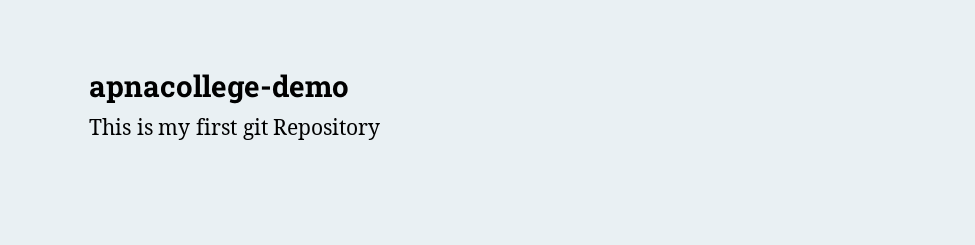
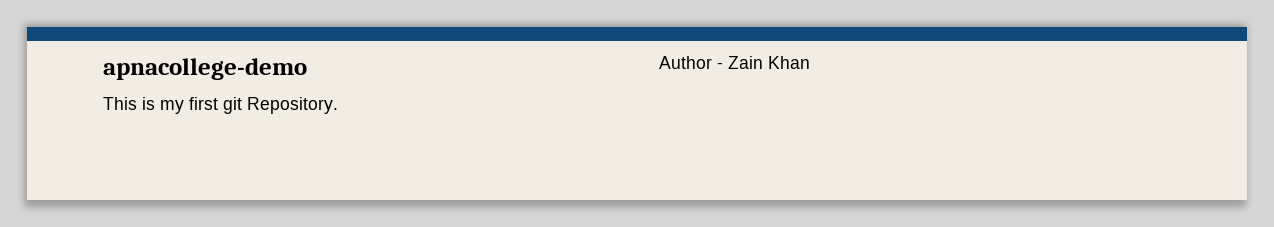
- This is my first git Repository
+ This is my first git Repository.
+ Author - Zain Khan

